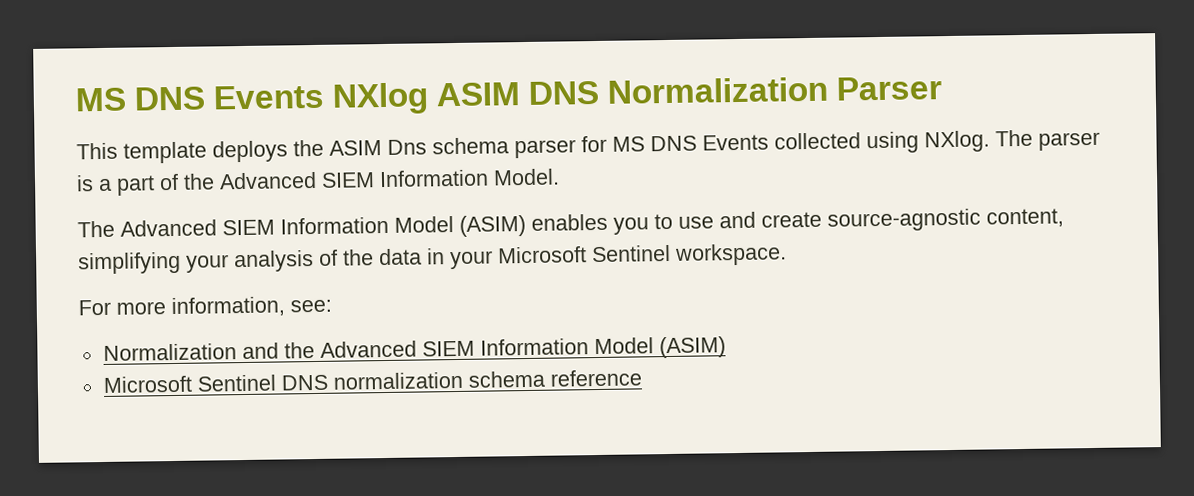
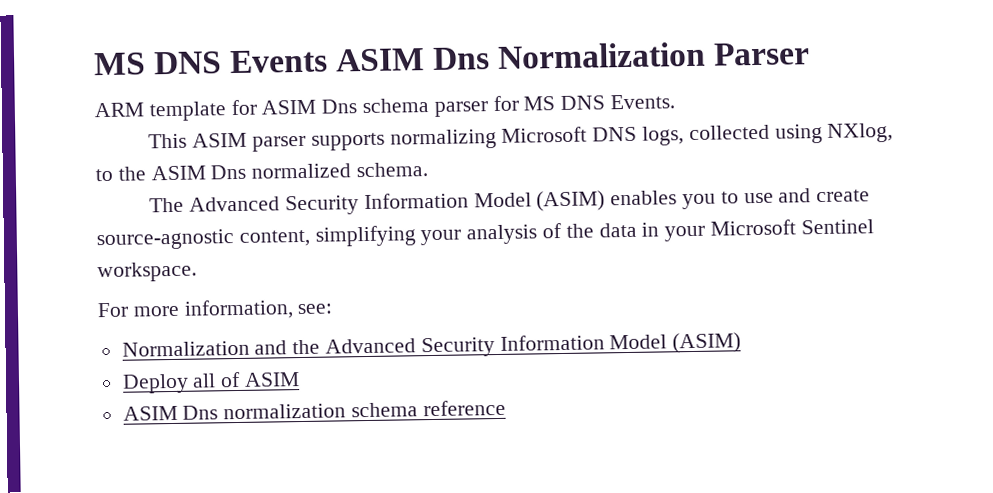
- MS DNS Events NXlog ASIM DNS Normalization Parser
+ MS DNS Events ASIM Dns Normalization Parser
- This template deploys the ASIM Dns schema parser for MS DNS Events collected using NXlog. The parser is a part of the Advanced SIEM Information Model.
+ ARM template for ASIM Dns schema parser for MS DNS Events.
+ This ASIM parser supports normalizing Microsoft DNS logs, collected using NXlog, to the ASIM Dns normalized schema.
- The Advanced SIEM Information Model (ASIM) enables you to use and create source-agnostic content, simplifying your analysis of the data in your Microsoft Sentinel workspace.
+ The Advanced Security Information Model (ASIM) enables you to use and create source-agnostic content, simplifying your analysis of the data in your Microsoft Sentinel workspace.
- Normalization and the Advanced SIEM Information Model (ASIM)
+ Normalization and the Advanced Security Information Model (ASIM)
- Microsoft Sentinel DNS normalization schema reference
+ Deploy all of ASIM
+ ASIM Dns normalization schema reference

